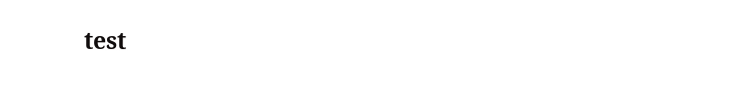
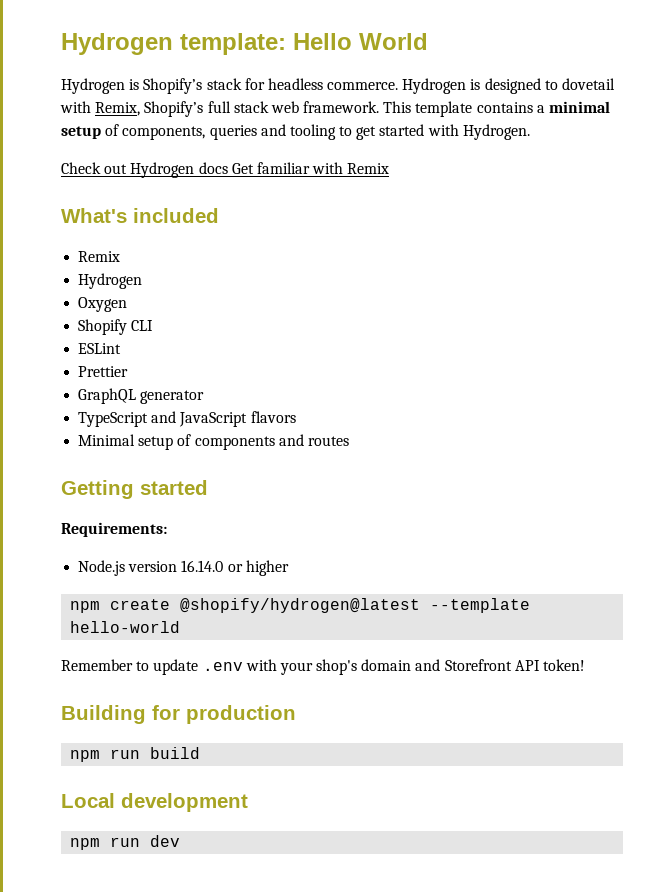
- test
+ Hydrogen template: Hello World
+ Hydrogen is Shopify’s stack for headless commerce. Hydrogen is designed to dovetail with Remix, Shopify’s full stack web framework. This template contains a minimal setup of components, queries and tooling to get started with Hydrogen.
+ Check out Hydrogen docs Get familiar with Remix
+ What's included
+ Remix
+ Hydrogen
+ Oxygen
+ Shopify CLI
+ ESLint
+ Prettier
+ GraphQL generator
+ TypeScript and JavaScript flavors
+ Minimal setup of components and routes
+ Getting started
+ Requirements:
+ Node.js version 16.14.0 or higher
+ npm create @shopify/hydrogen@latest --template hello-world
+ Remember to update .env with your shop's domain and Storefront API token!
+ Building for production
+ npm run build
+ Local development
+ npm run dev

